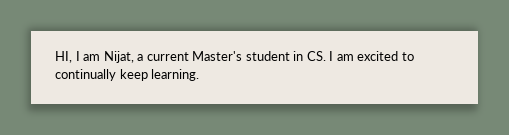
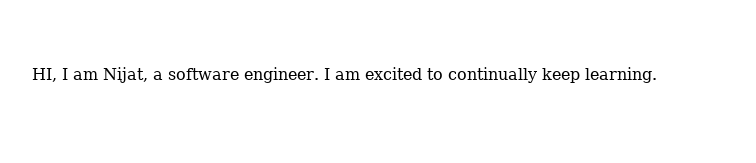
- HI, I am Nijat, a current Master's student in CS. I am excited to continually keep learning.
+ HI, I am Nijat, a software engineer. I am excited to continually keep learning.

